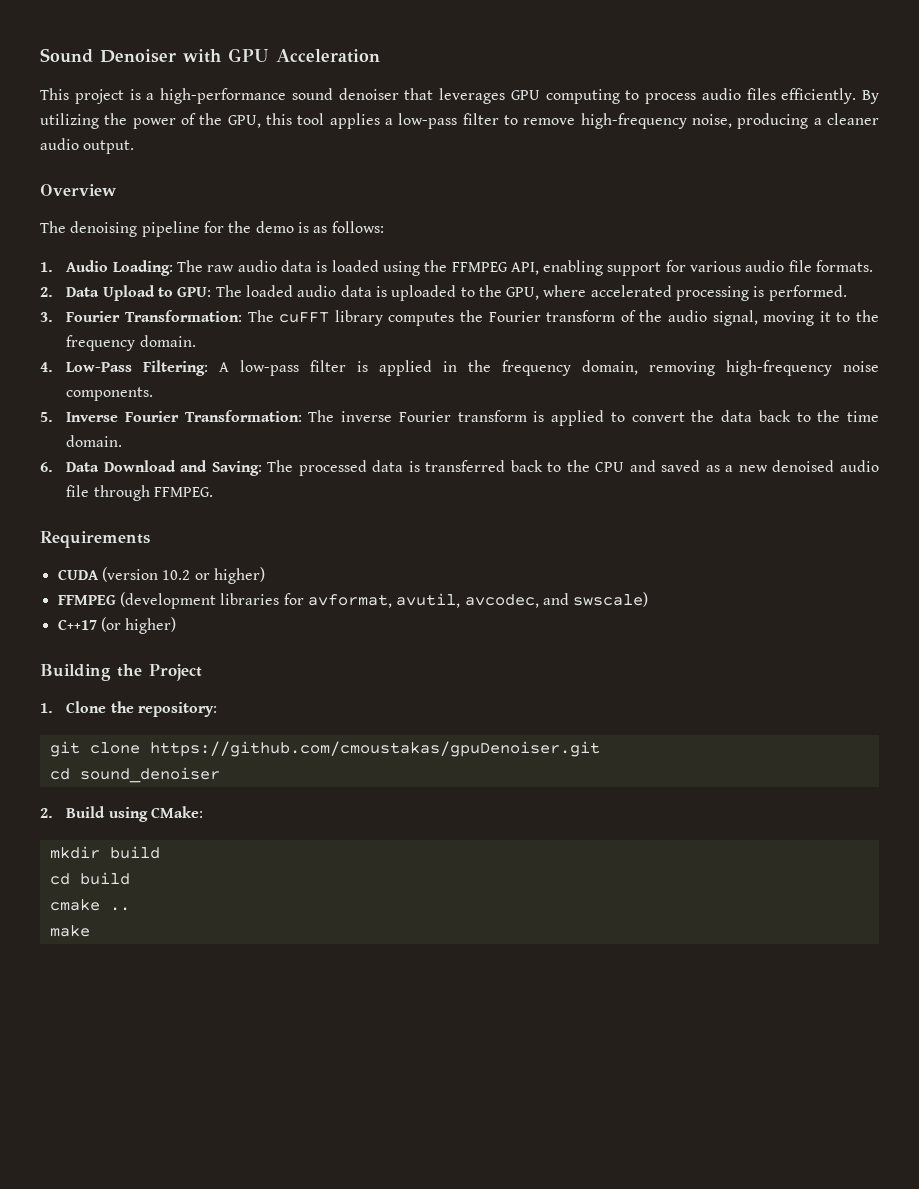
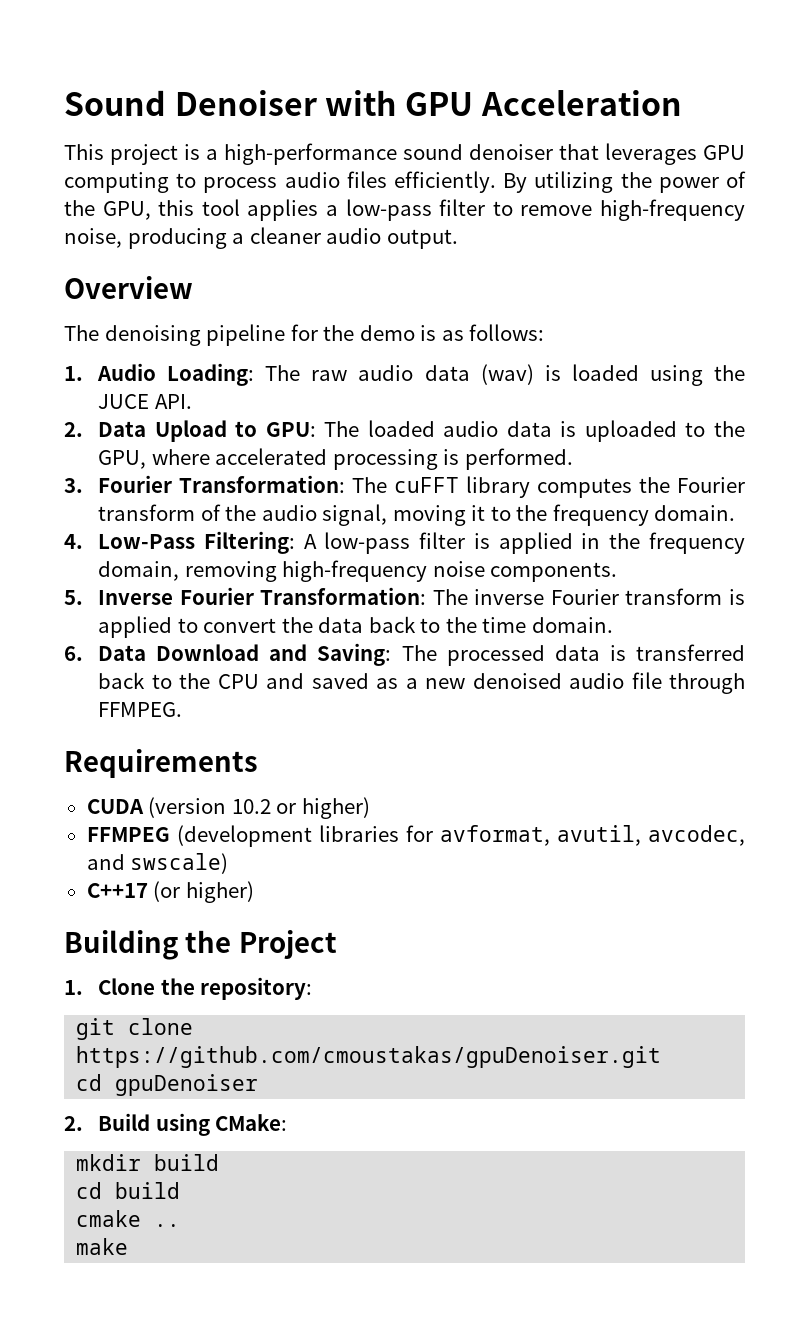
- 1. Audio Loading: The raw audio data is loaded using the FFMPEG API, enabling support for various audio file formats.
+ 1. Audio Loading: The raw audio data (wav) is loaded using the JUCE API.
- cd sound_denoiser
+ cd gpuDenoiser

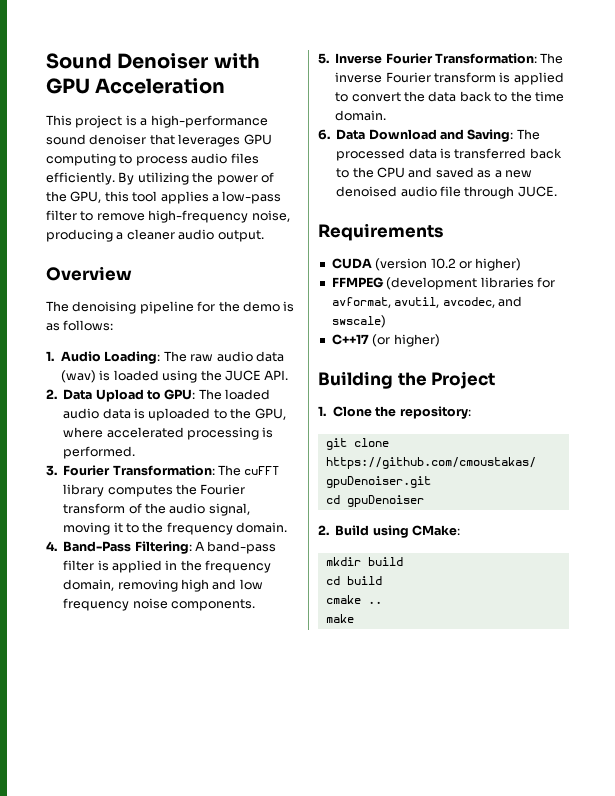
- 4. Low-Pass Filtering: A low-pass filter is applied in the frequency domain, removing high-frequency noise components.
+ 4. Band-Pass Filtering: A band-pass filter is applied in the frequency domain, removing high and low frequency noise components.
- 6. Data Download and Saving: The processed data is transferred back to the CPU and saved as a new denoised audio file through FFMPEG.
+ 6. Data Download and Saving: The processed data is transferred back to the CPU and saved as a new denoised audio file through JUCE.

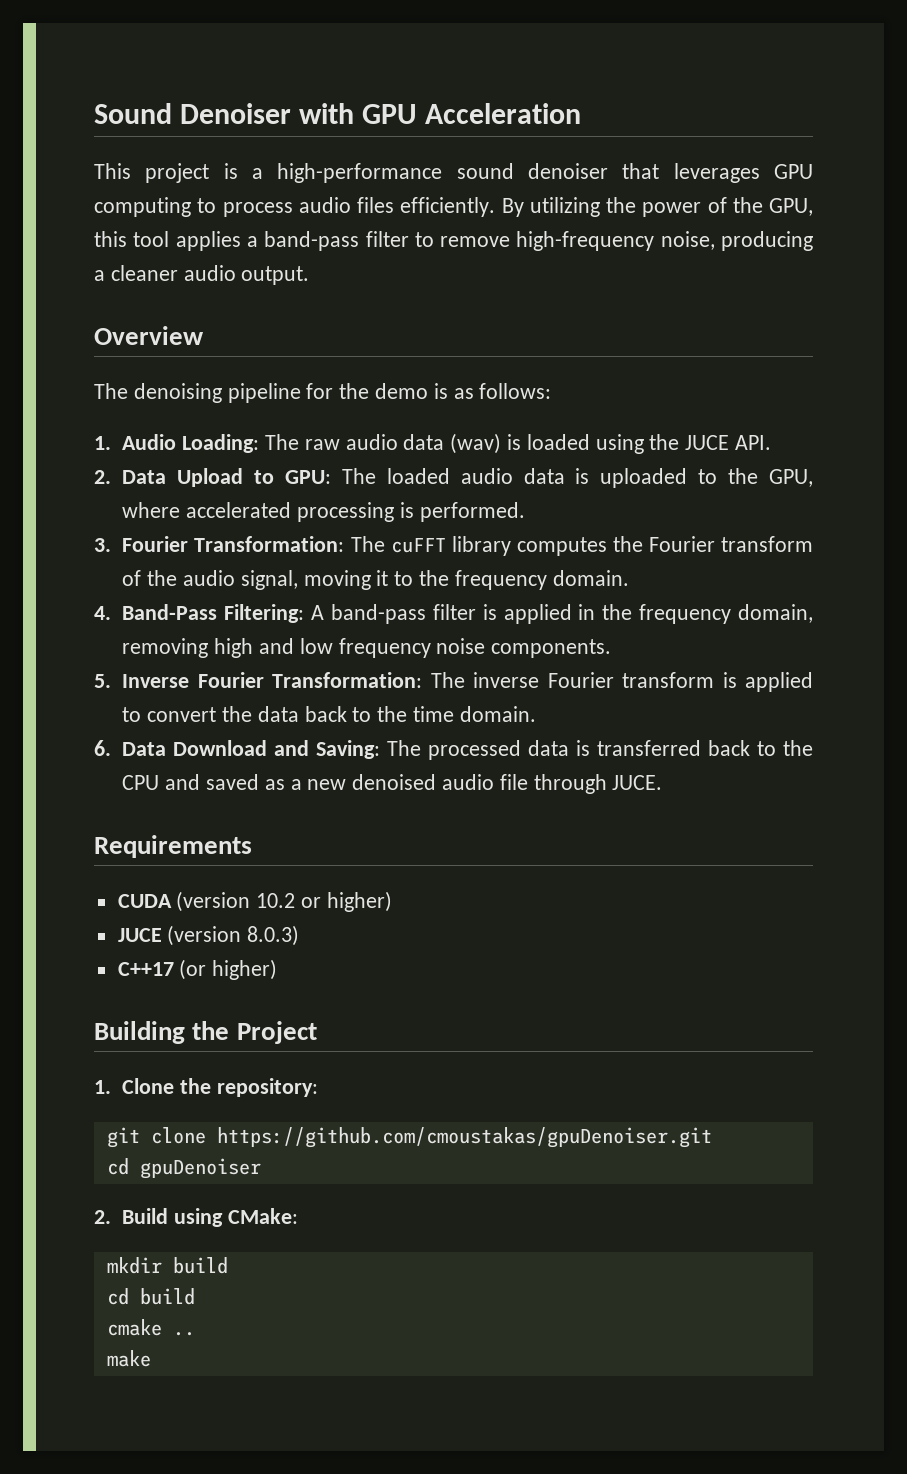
- By utilizing the power of the GPU, this tool applies a low-pass filter to remove high-frequency noise, producing a cleaner audio output.
+ By utilizing the power of the GPU, this tool applies a band-pass filter to remove high-frequency noise, producing a cleaner audio output.
- FFMPEG (development libraries for avformat, avutil, avcodec, and swscale)
+ JUCE (version 8.0.3)

